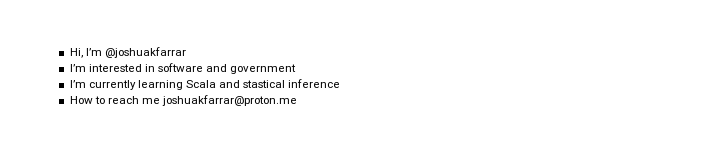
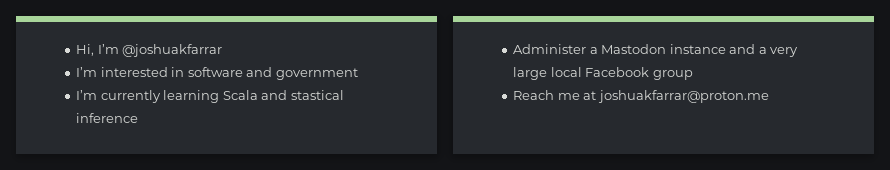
- How to reach me joshuakfarrar@proton.me
+ Administer a Mastodon instance and a very large local Facebook group
+ Reach me at joshuakfarrar@proton.me

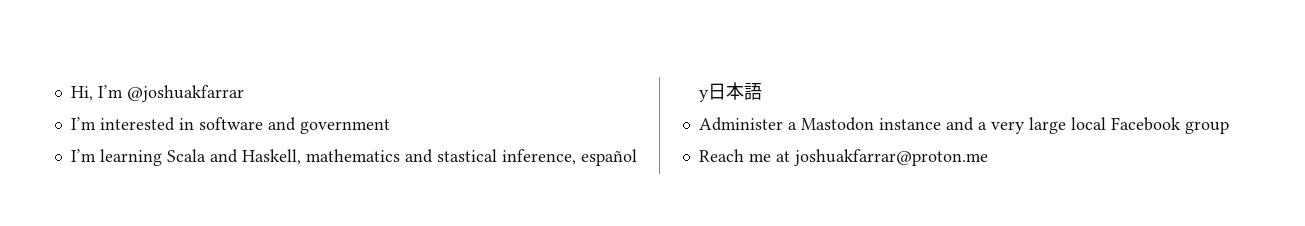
- I’m currently learning Scala and stastical inference
+ I’m learning Scala and Haskell, mathematics and stastical inference, español y日本語

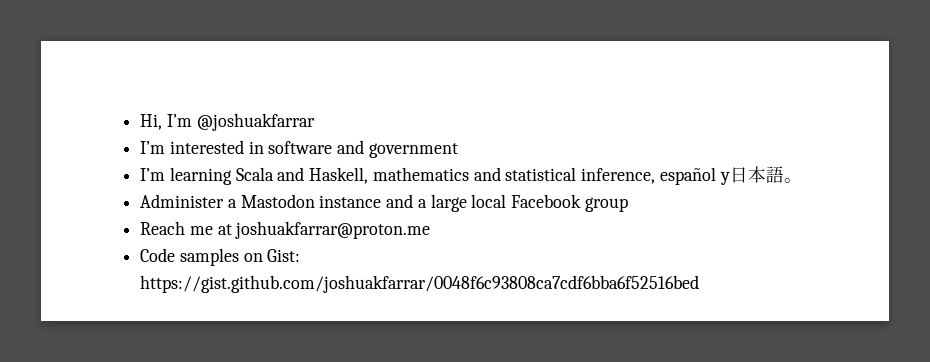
- I’m learning Scala and Haskell, mathematics and stastical inference, español y日本語
+ I’m learning Scala and Haskell, mathematics and statistical inference, español y日本語。
- Administer a Mastodon instance and a very large local Facebook group
+ Administer a Mastodon instance and a large local Facebook group
+ Code samples on Gist: https://gist.github.com/joshuakfarrar/0048f6c93808ca7cdf6bba6f52516bed

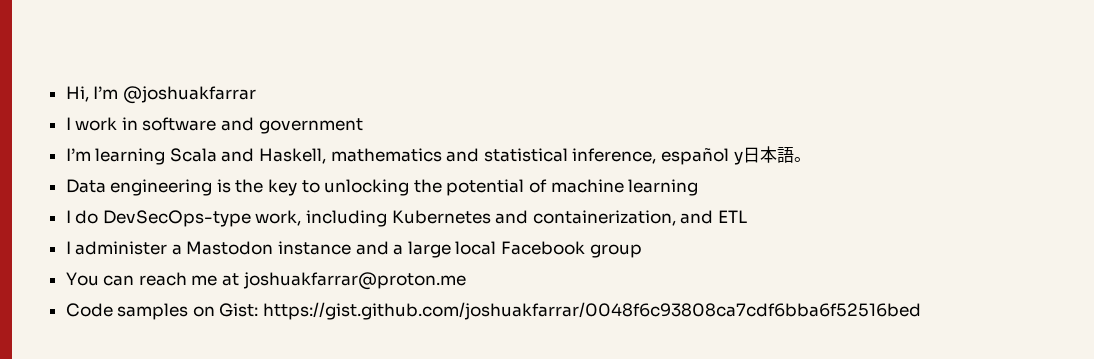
- I’m interested in software and government
+ I work in software and government
- Administer a Mastodon instance and a large local Facebook group
+ Data engineering is the key to unlocking the potential of machine learning
+ I do DevSecOps-type work, including Kubernetes and containerization, and ETL
+ I administer a Mastodon instance and a large local Facebook group
- Reach me at joshuakfarrar@proton.me
+ You can reach me at joshuakfarrar@proton.me

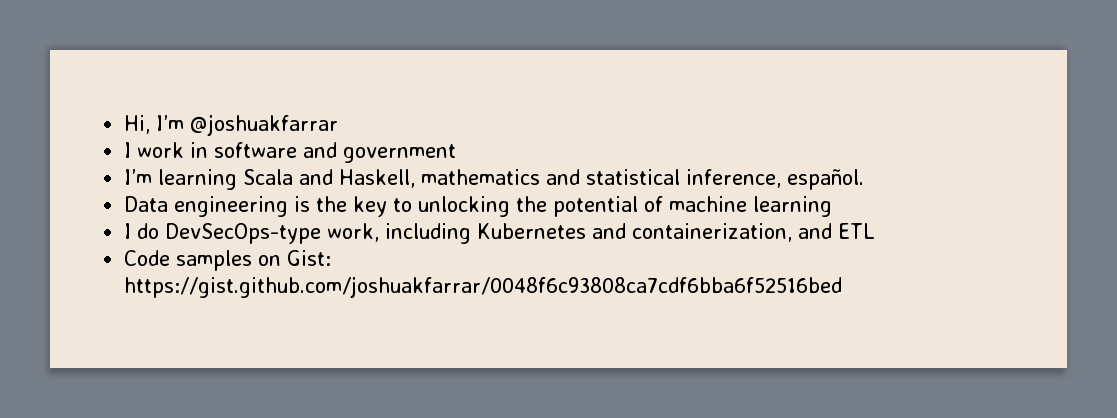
- I’m learning Scala and Haskell, mathematics and statistical inference, español y日本語。
+ I’m learning Scala and Haskell, mathematics and statistical inference, español.
- I administer a Mastodon instance and a large local Facebook group
- You can reach me at joshuakfarrar@proton.me

